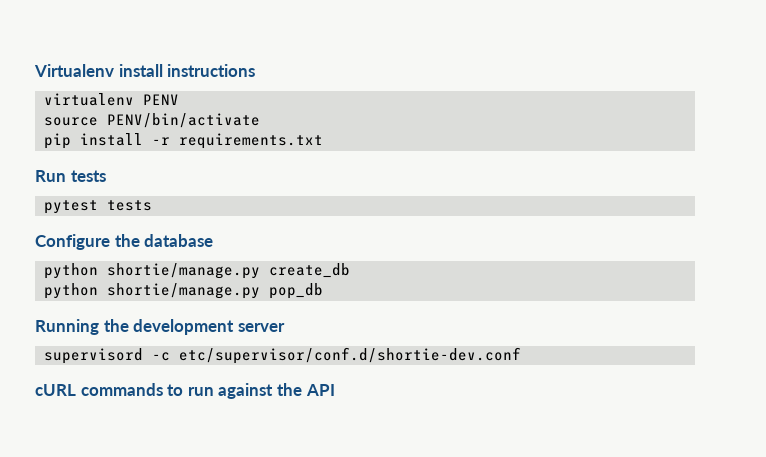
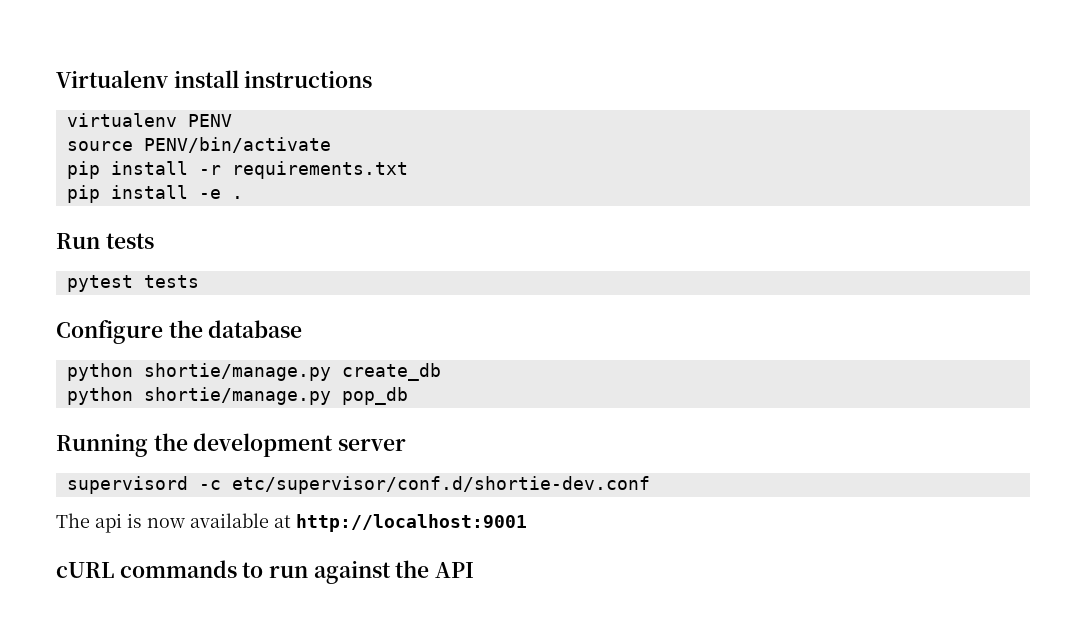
+ pip install -e .
+ The api is now available at http://localhost:9001

